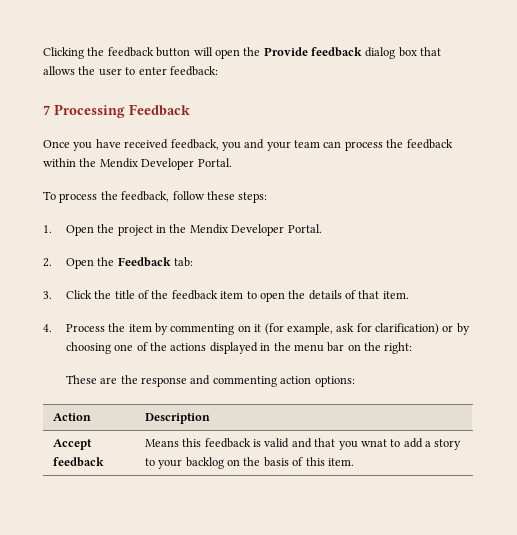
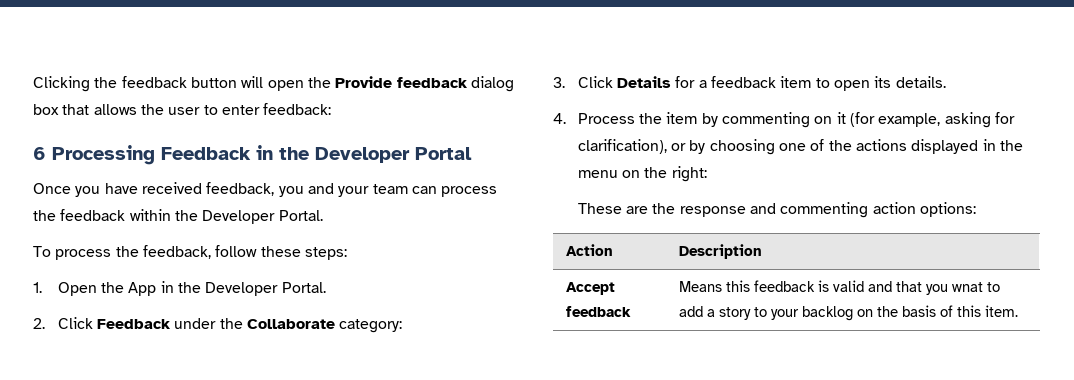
- 7 Processing Feedback
+ 6 Processing Feedback in the Developer Portal
- Once you have received feedback, you and your team can process the feedback within the Mendix Developer Portal.
+ Once you have received feedback, you and your team can process the feedback within the Developer Portal.
- 1. Open the project in the Mendix Developer Portal.
+ 1. Open the App in the Developer Portal.
- 2. Open the Feedback tab:
- 3. Click the title of the feedback item to open the details of that item.
+ 2. Click Feedback under the Collaborate category:
+ 3. Click Details for a feedback item to open its details.
- 4. Process the item by commenting on it (for example, ask for clarification) or by choosing one of the actions displayed in the menu bar on the right:
+ 4. Process the item by commenting on it (for example, asking for clarification), or by choosing one of the actions displayed in the menu on the right:

